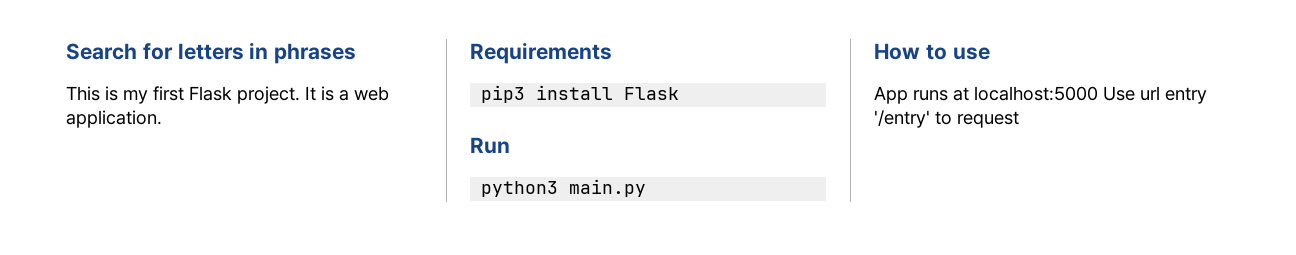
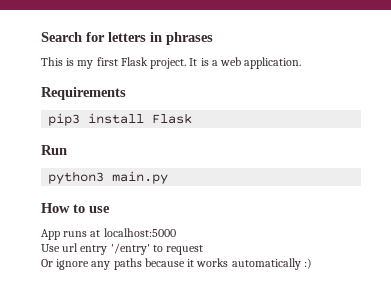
- App runs at localhost:5000 Use url entry '/entry' to request
+ App runs at localhost:5000
+ Use url entry '/entry' to request
+ Or ignore any paths because it works automatically :)

